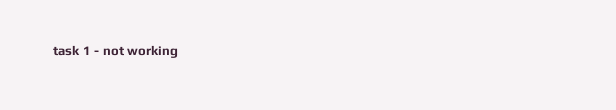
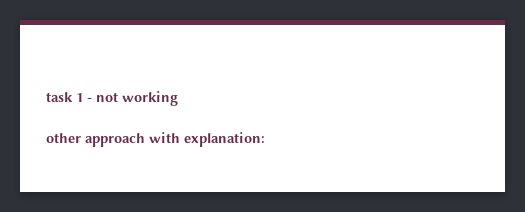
+ other approach with explanation:

